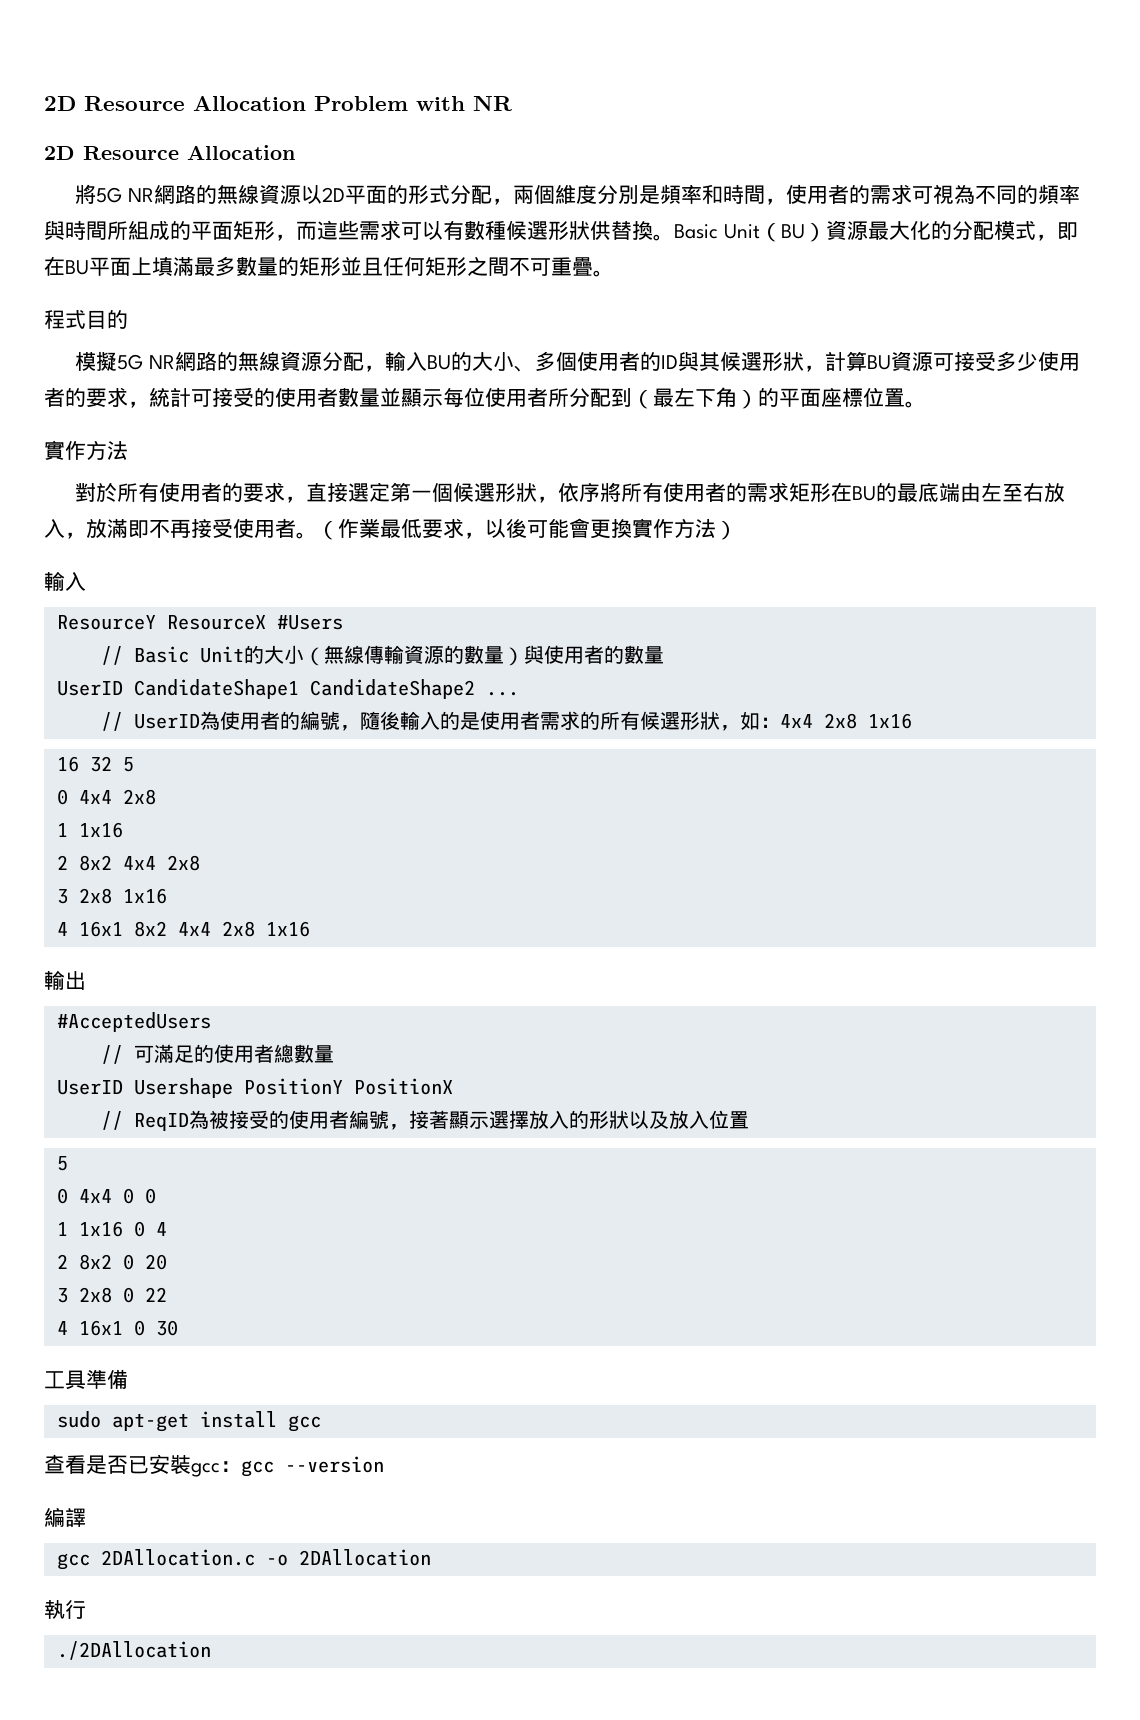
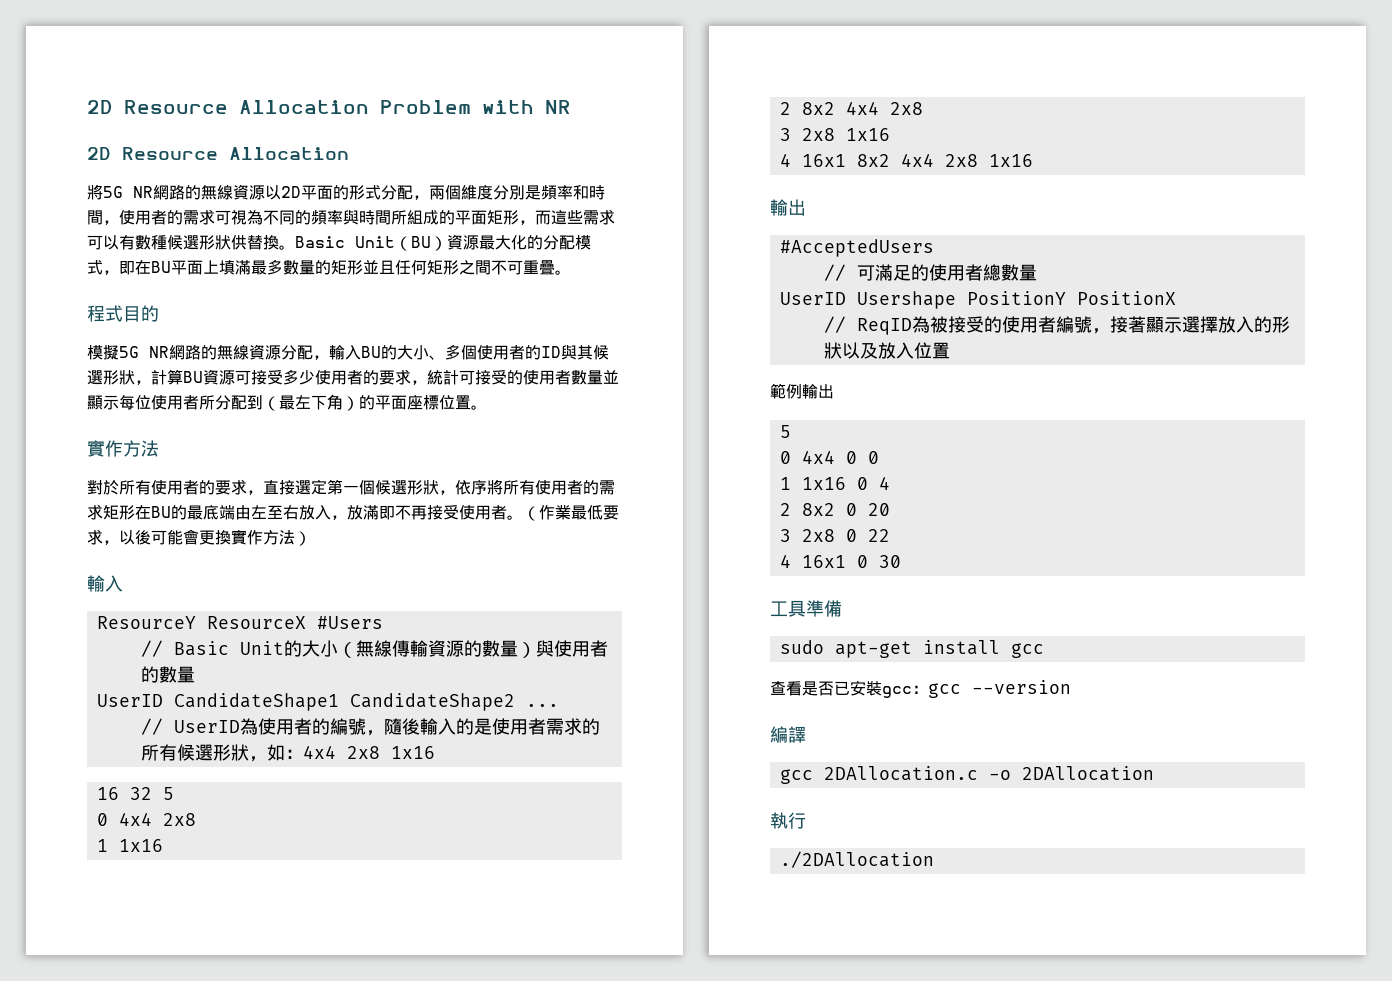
+ 範例輸出

